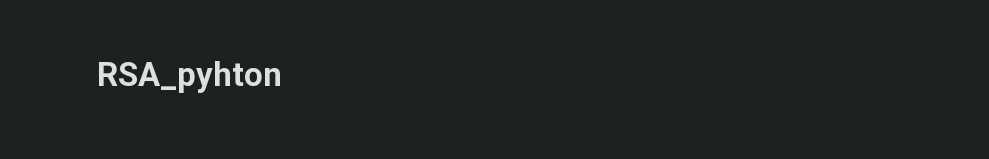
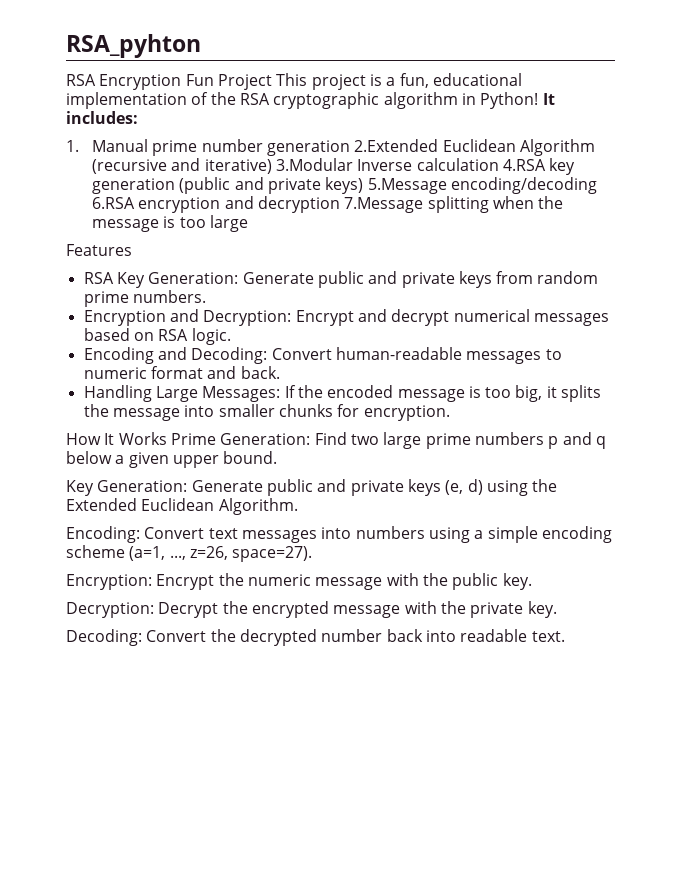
+ RSA Encryption Fun Project This project is a fun, educational implementation of the RSA cryptographic algorithm in Python! It includes:
+ 1. Manual prime number generation 2.Extended Euclidean Algorithm (recursive and iterative) 3.Modular Inverse calculation 4.RSA key generation (public and private keys) 5.Message encoding/decoding 6.RSA encryption and decryption 7.Message splitting when the message is too large
+ Features
+ RSA Key Generation: Generate public and private keys from random prime numbers.
+ Encryption and Decryption: Encrypt and decrypt numerical messages based on RSA logic.
+ Encoding and Decoding: Convert human-readable messages to numeric format and back.
+ Handling Large Messages: If the encoded message is too big, it splits the message into smaller chunks for encryption.
+ How It Works Prime Generation: Find two large prime numbers p and q below a given upper bound.
+ Key Generation: Generate public and private keys (e, d) using the Extended Euclidean Algorithm.
+ Encoding: Convert text messages into numbers using a simple encoding scheme (a=1, ..., z=26, space=27).
+ Encryption: Encrypt the numeric message with the public key.
+ Decryption: Decrypt the encrypted message with the private key.
+ Decoding: Convert the decrypted number back into readable text.

